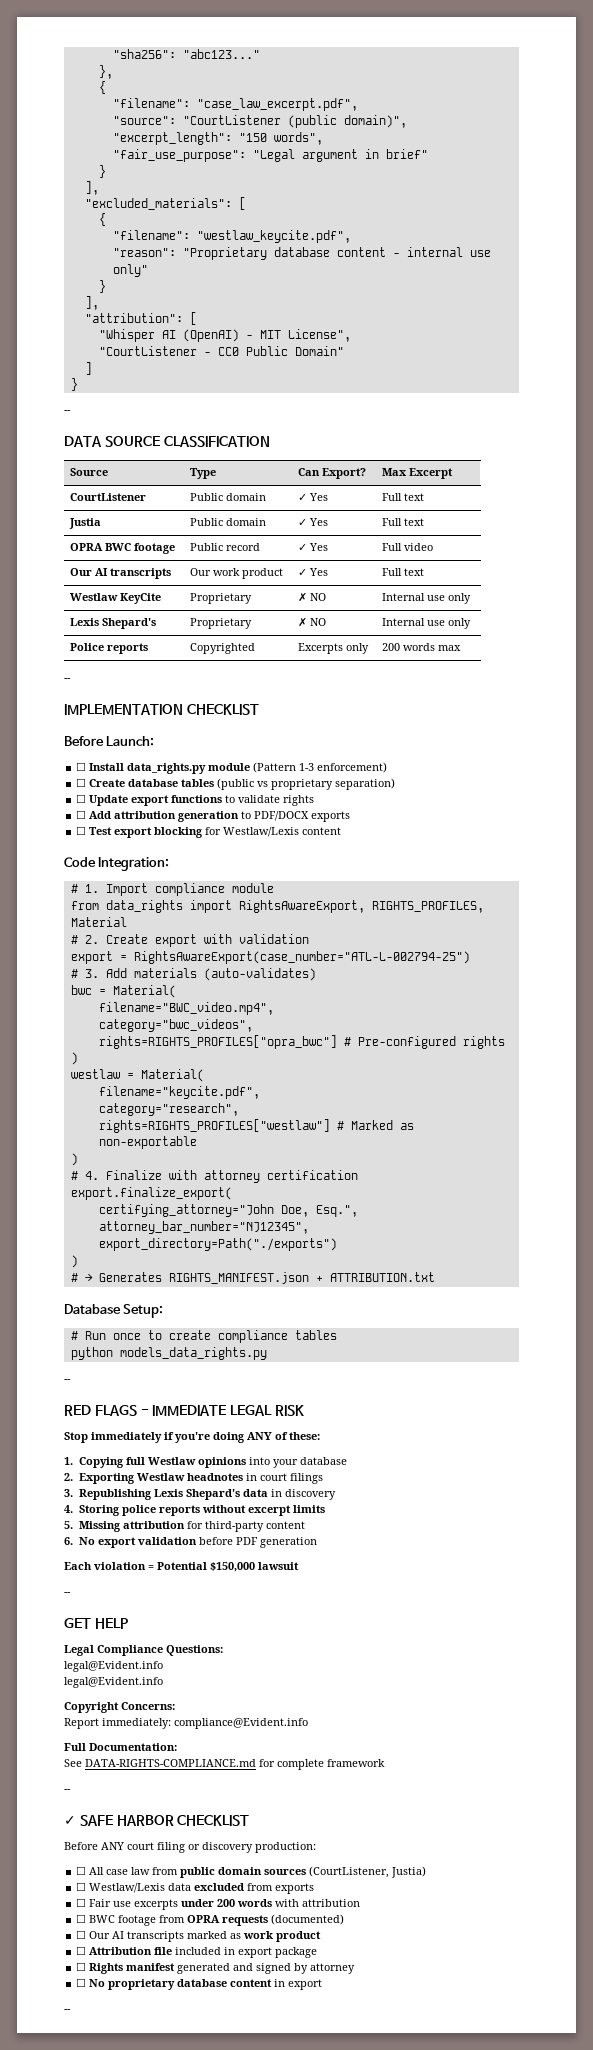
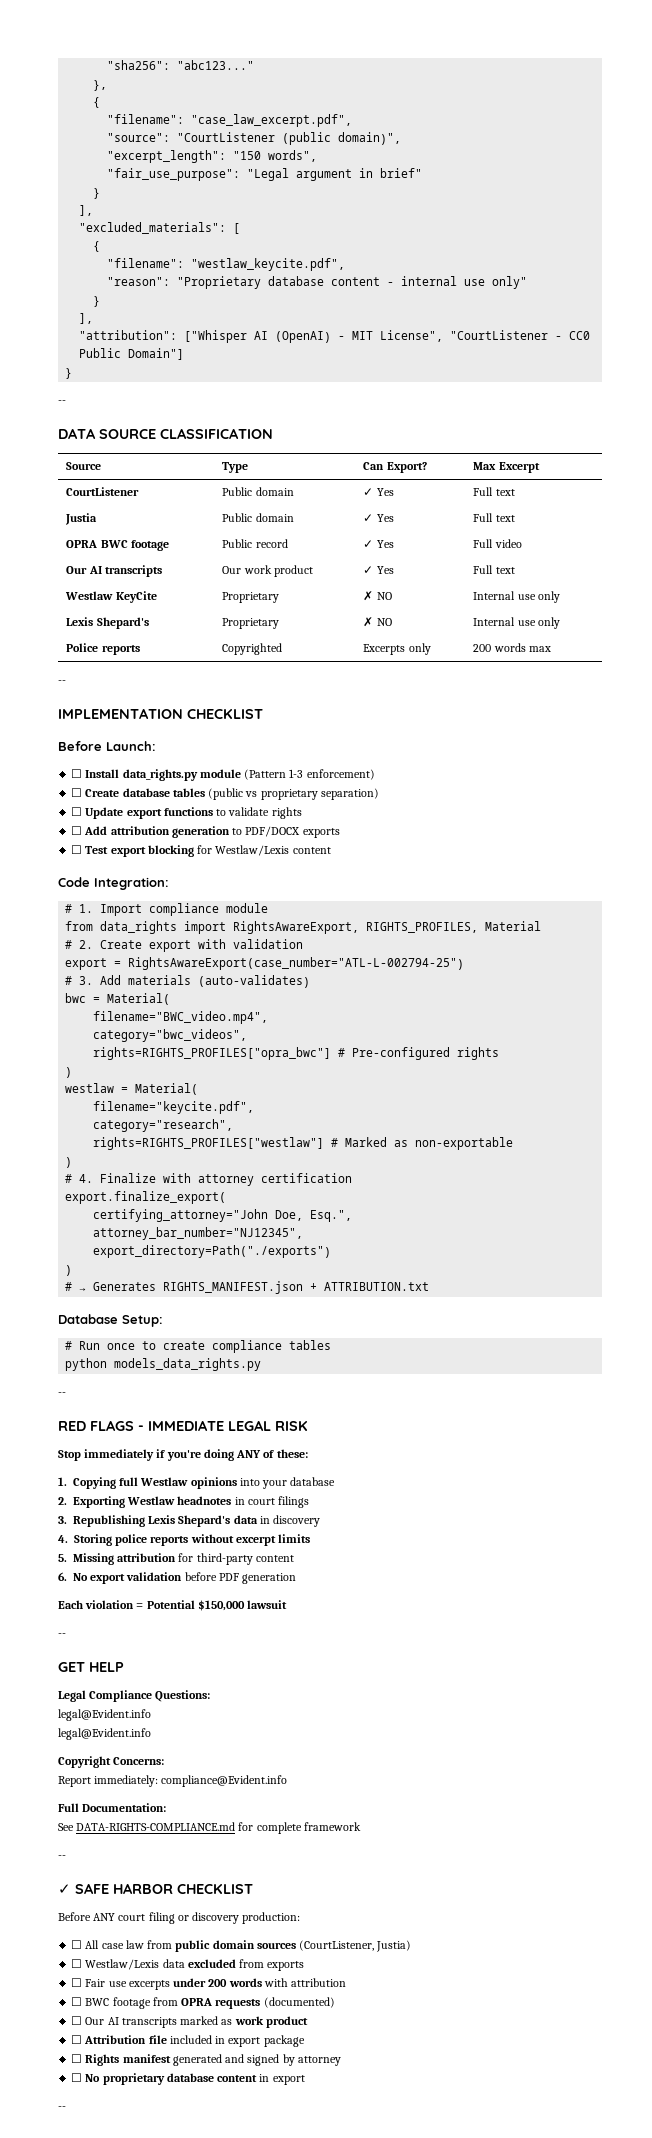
- "attribution": [
- "Whisper AI (OpenAI) - MIT License",
- "CourtListener - CC0 Public Domain"
- ]
+ "attribution": ["Whisper AI (OpenAI) - MIT License", "CourtListener - CC0 Public Domain"]

